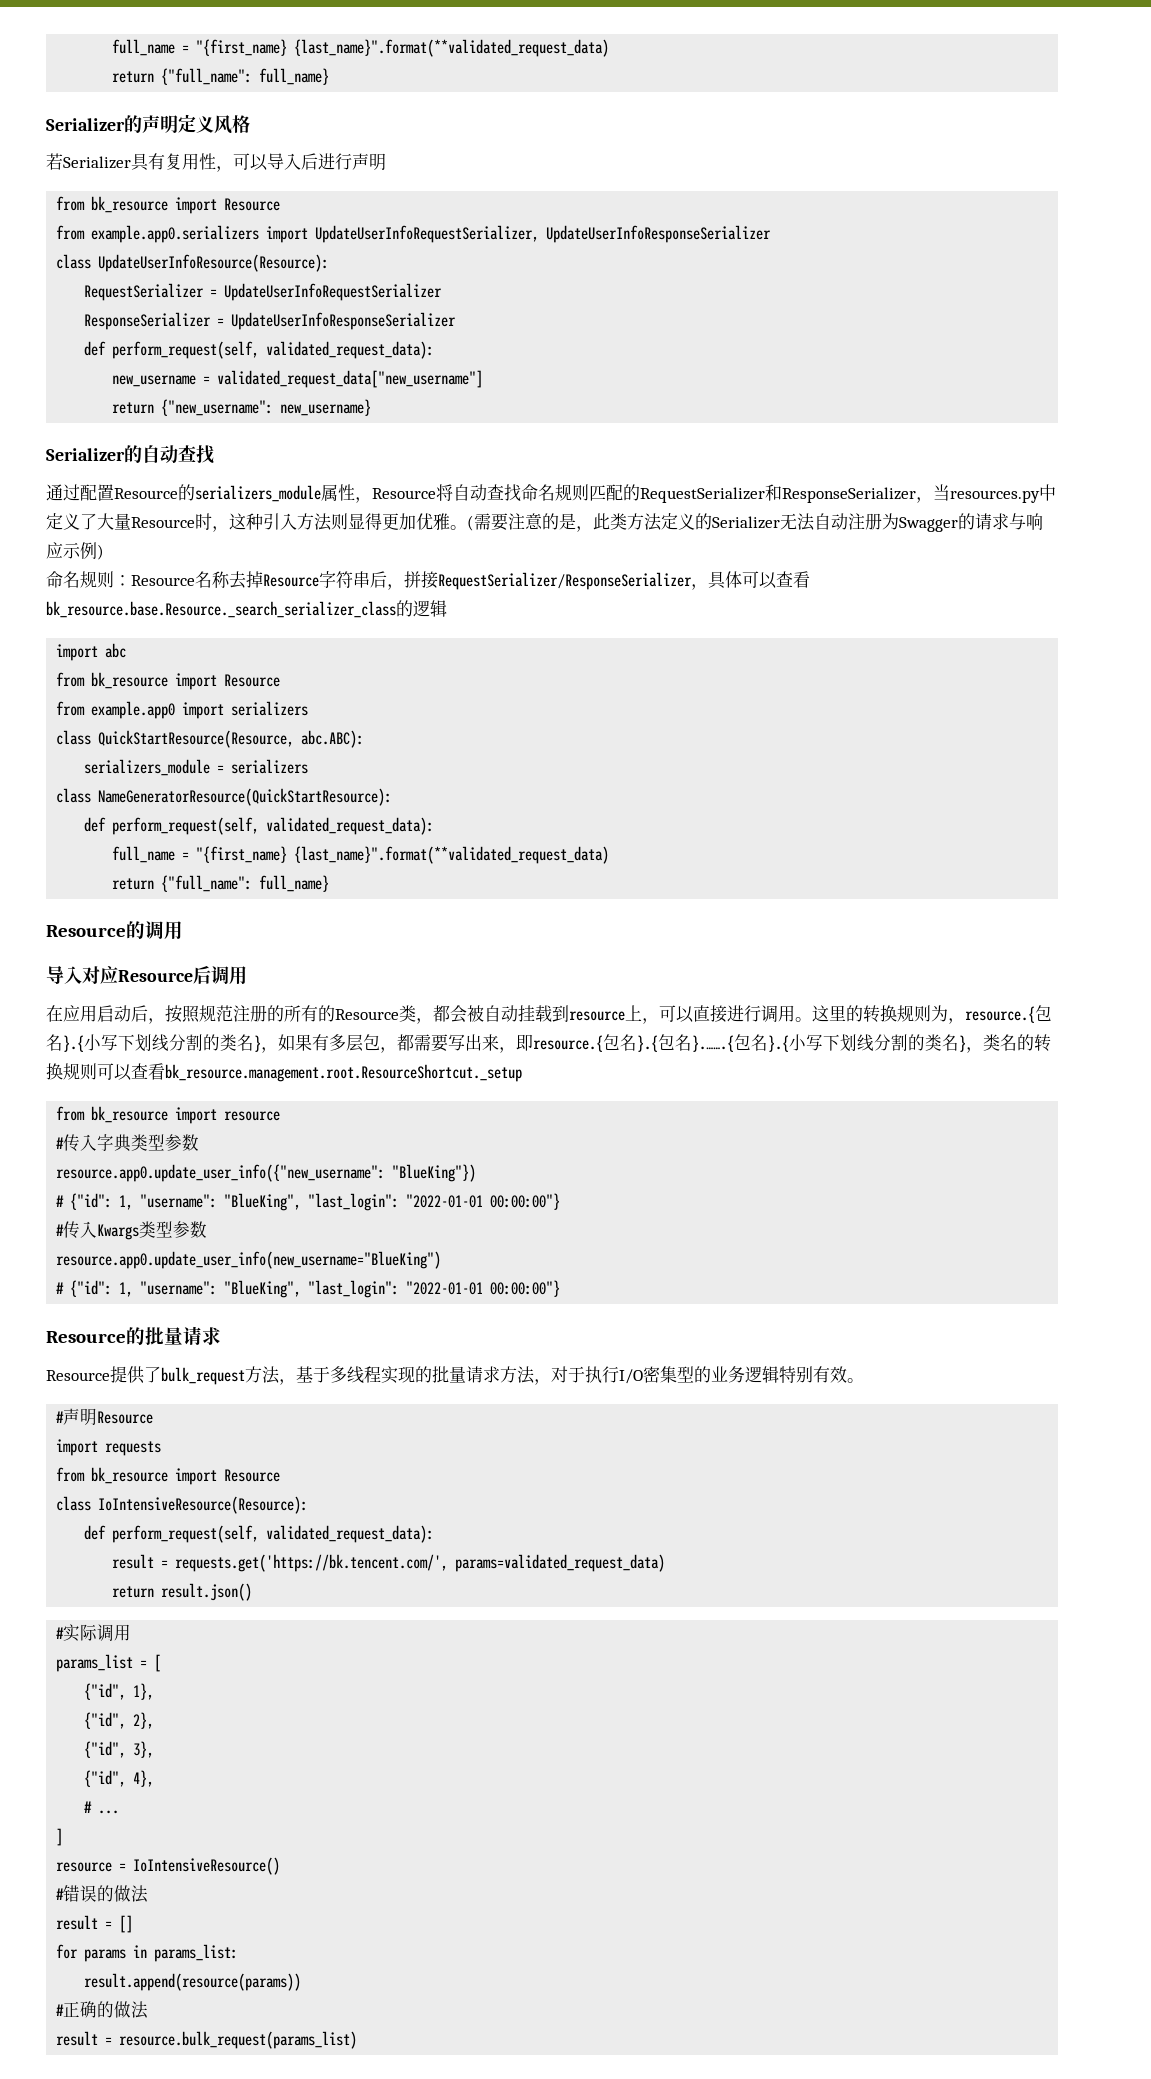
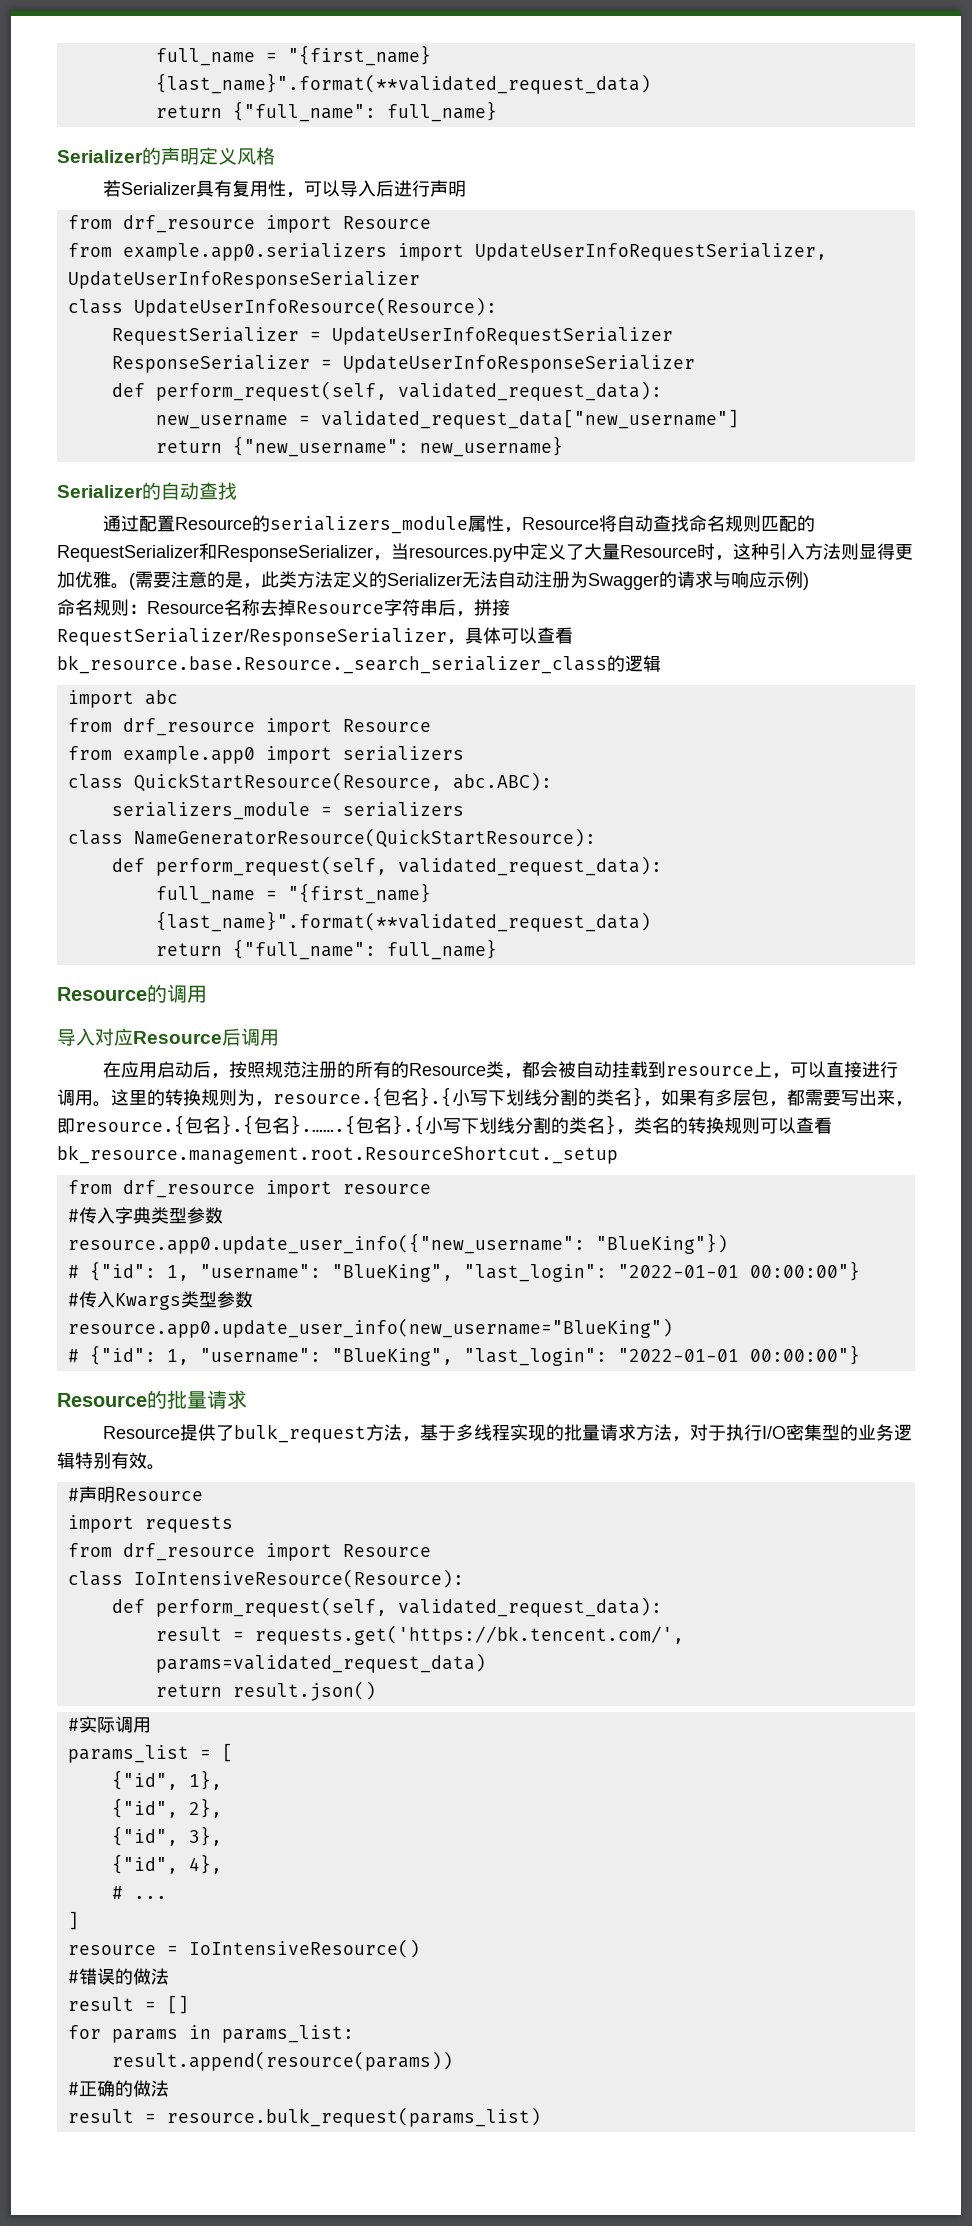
  若Serializer具有复用性，可以导入后进行声明
- from bk_resource import Resource
+ from drf_resource import Resource
  import abc
- from bk_resource import Resource
+ from drf_resource import Resource
- from bk_resource import resource
+ from drf_resource import resource
  import requests
- from bk_resource import Resource
+ from drf_resource import Resource

